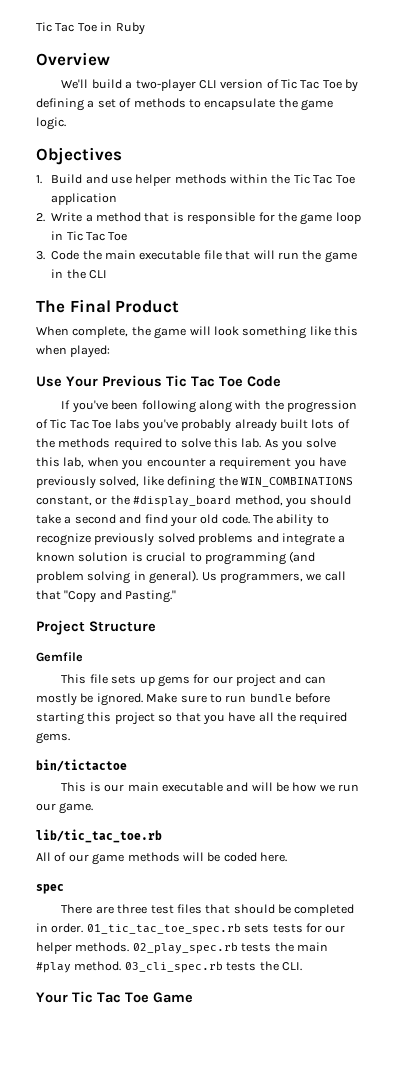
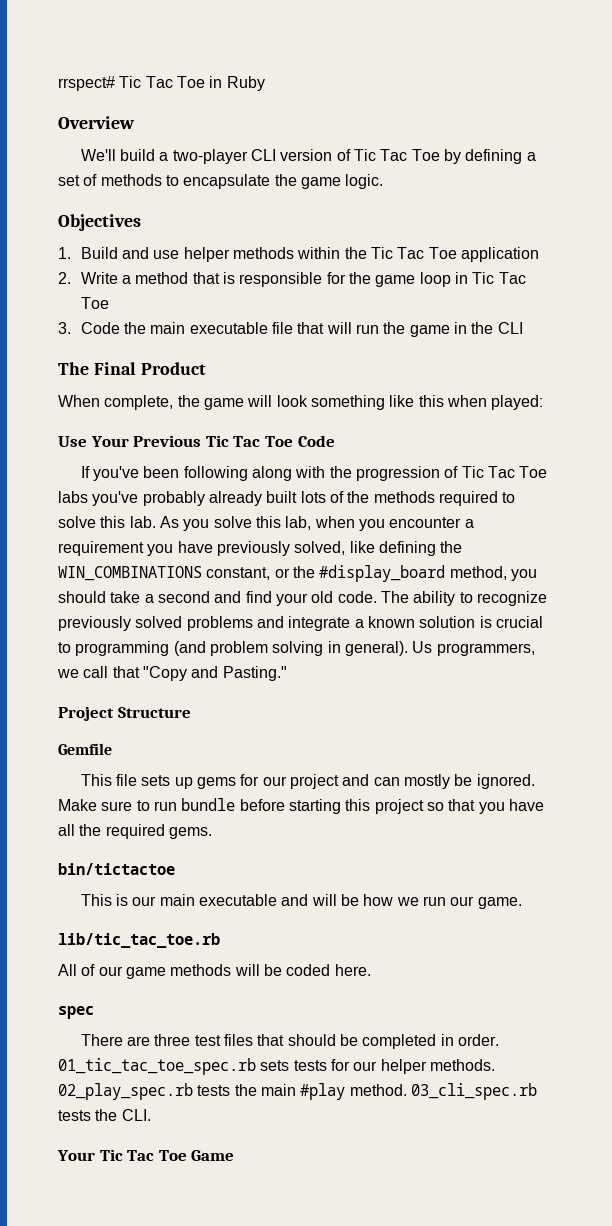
- Tic Tac Toe in Ruby
+ rrspect# Tic Tac Toe in Ruby

